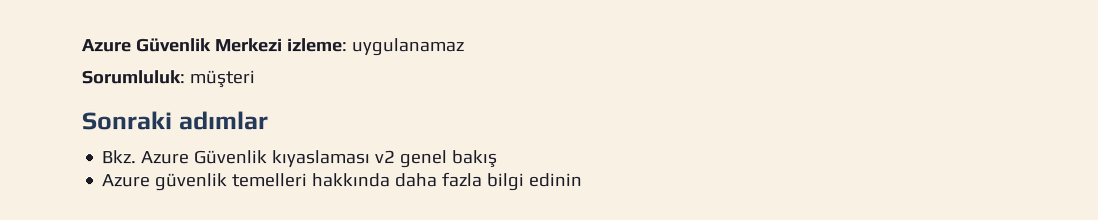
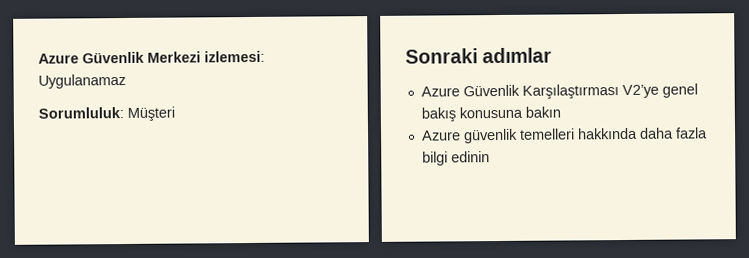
- Azure Güvenlik Merkezi izleme: uygulanamaz
+ Azure Güvenlik Merkezi izlemesi: Uygulanamaz
- Sorumluluk: müşteri
+ Sorumluluk: Müşteri
- Bkz. Azure Güvenlik kıyaslaması v2 genel bakış
+ Azure Güvenlik Karşılaştırması V2’ye genel bakış konusuna bakın

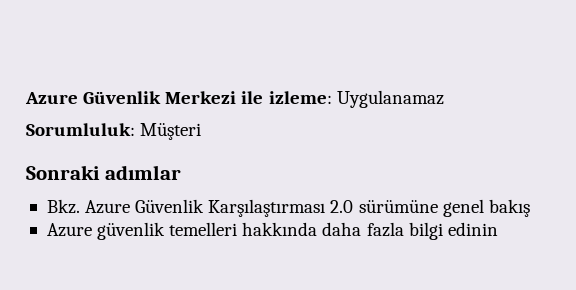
- Azure Güvenlik Merkezi izlemesi: Uygulanamaz
+ Azure Güvenlik Merkezi ile izleme: Uygulanamaz
- Azure Güvenlik Karşılaştırması V2’ye genel bakış konusuna bakın
+ Bkz. Azure Güvenlik Karşılaştırması 2.0 sürümüne genel bakış

